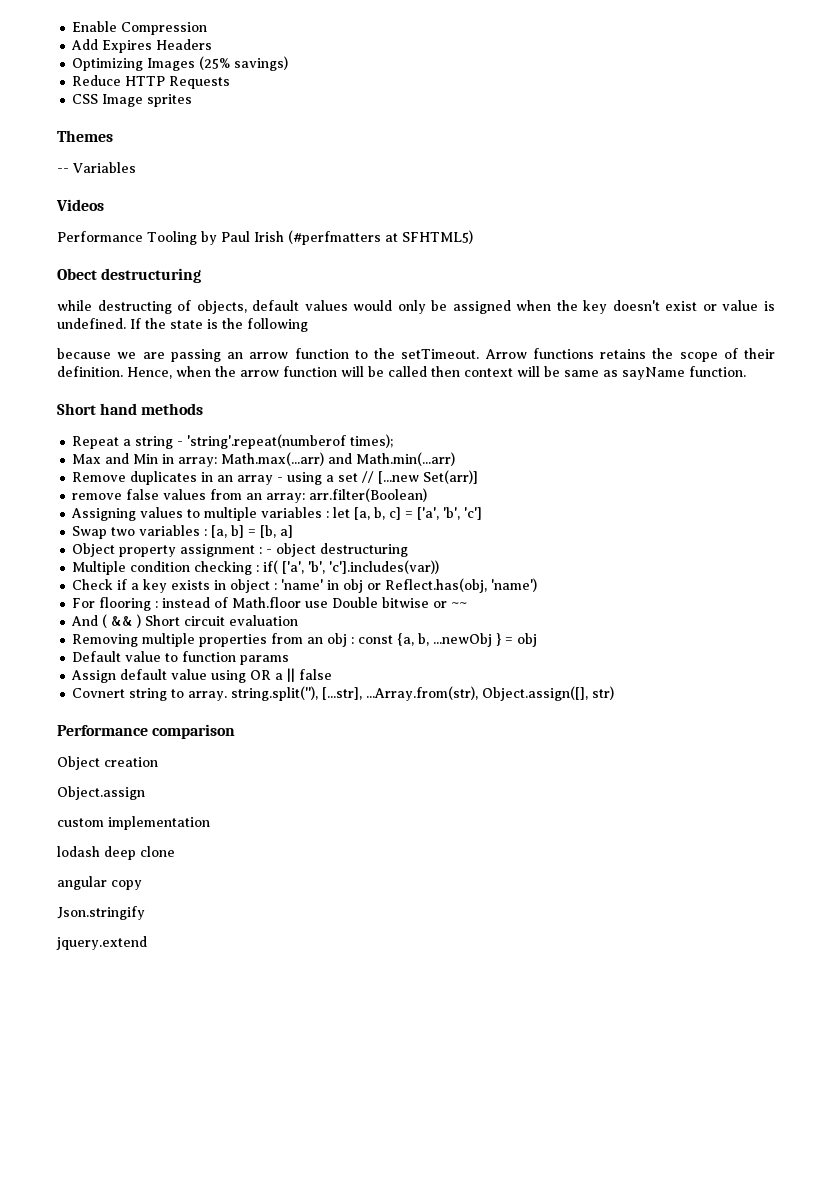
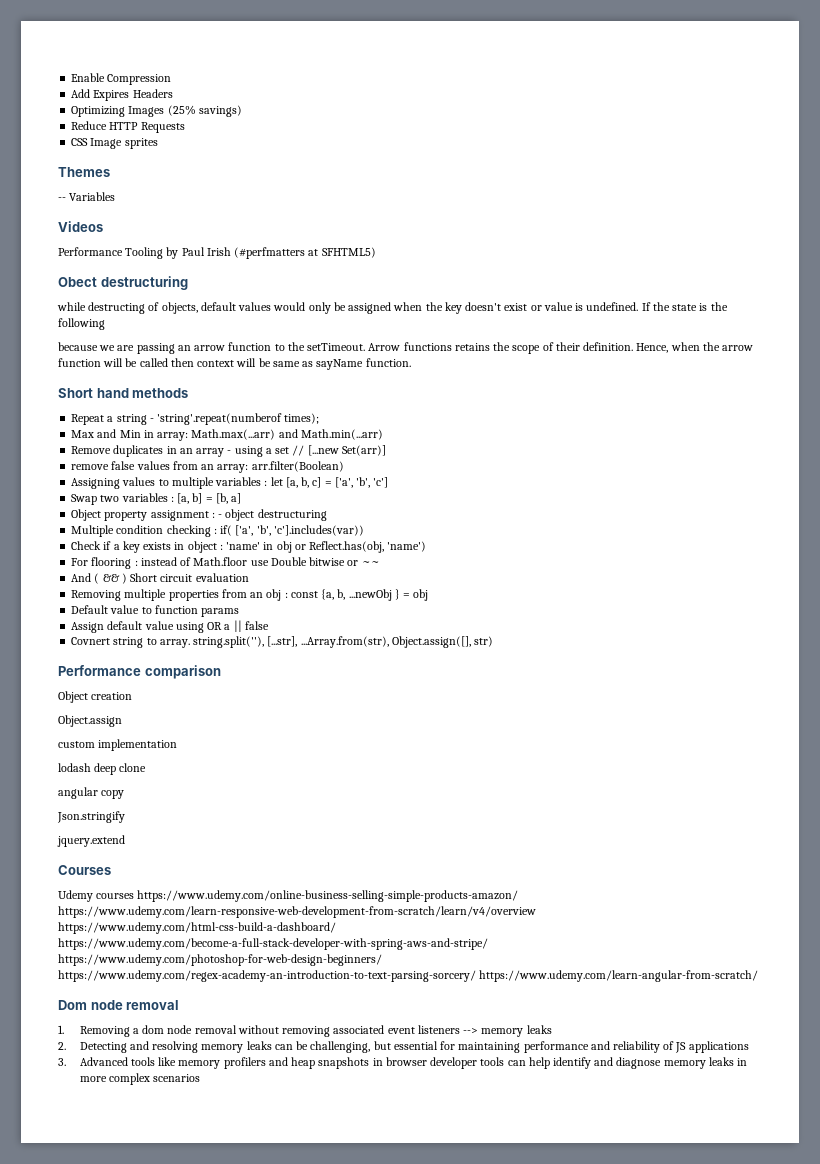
+ Courses
+ Udemy courses https://www.udemy.com/online-business-selling-simple-products-amazon/ https://www.udemy.com/learn-responsive-web-development-from-scratch/learn/v4/overview https://www.udemy.com/html-css-build-a-dashboard/ https://www.udemy.com/become-a-full-stack-developer-with-spring-aws-and-stripe/ https://www.udemy.com/photoshop-for-web-design-beginners/ https://www.udemy.com/regex-academy-an-introduction-to-text-parsing-sorcery/ https://www.udemy.com/learn-angular-from-scratch/
+ Dom node removal
+ 1. Removing a dom node removal without removing associated event listeners --> memory leaks
+ 2. Detecting and resolving memory leaks can be challenging, but essential for maintaining performance and reliability of JS applications
+ 3. Advanced tools like memory profilers and heap snapshots in browser developer tools can help identify and diagnose memory leaks in more complex scenarios

